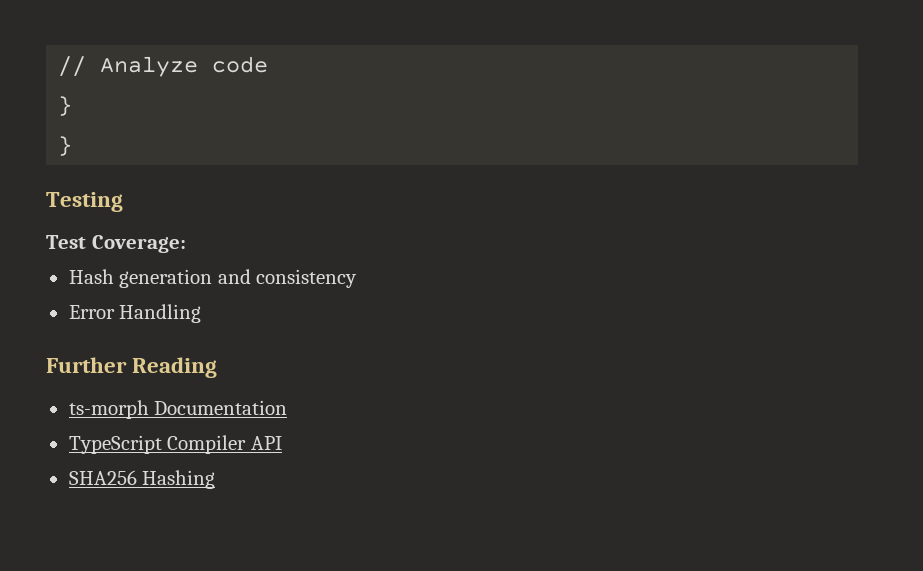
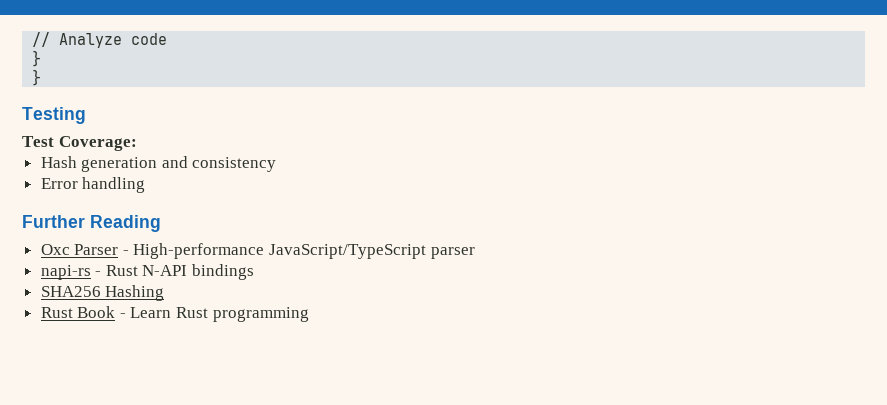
- Error Handling
+ Error handling
- ts-morph Documentation
- TypeScript Compiler API
+ Oxc Parser - High-performance JavaScript/TypeScript parser
+ napi-rs - Rust N-API bindings
  SHA256 Hashing
+ Rust Book - Learn Rust programming

